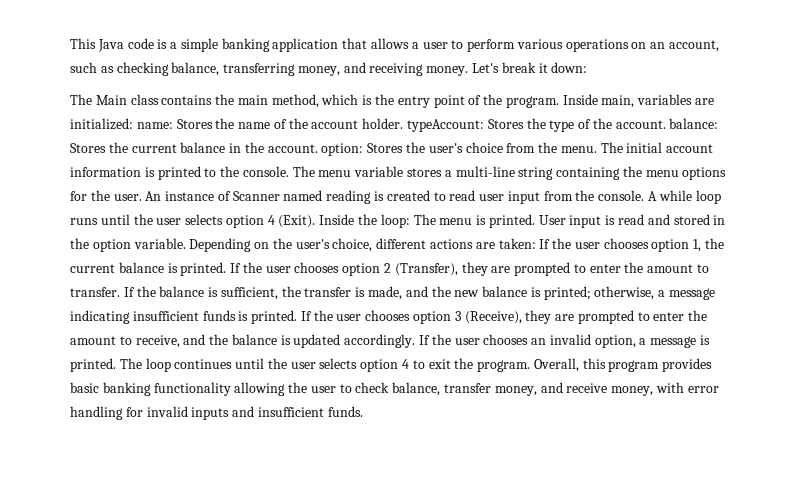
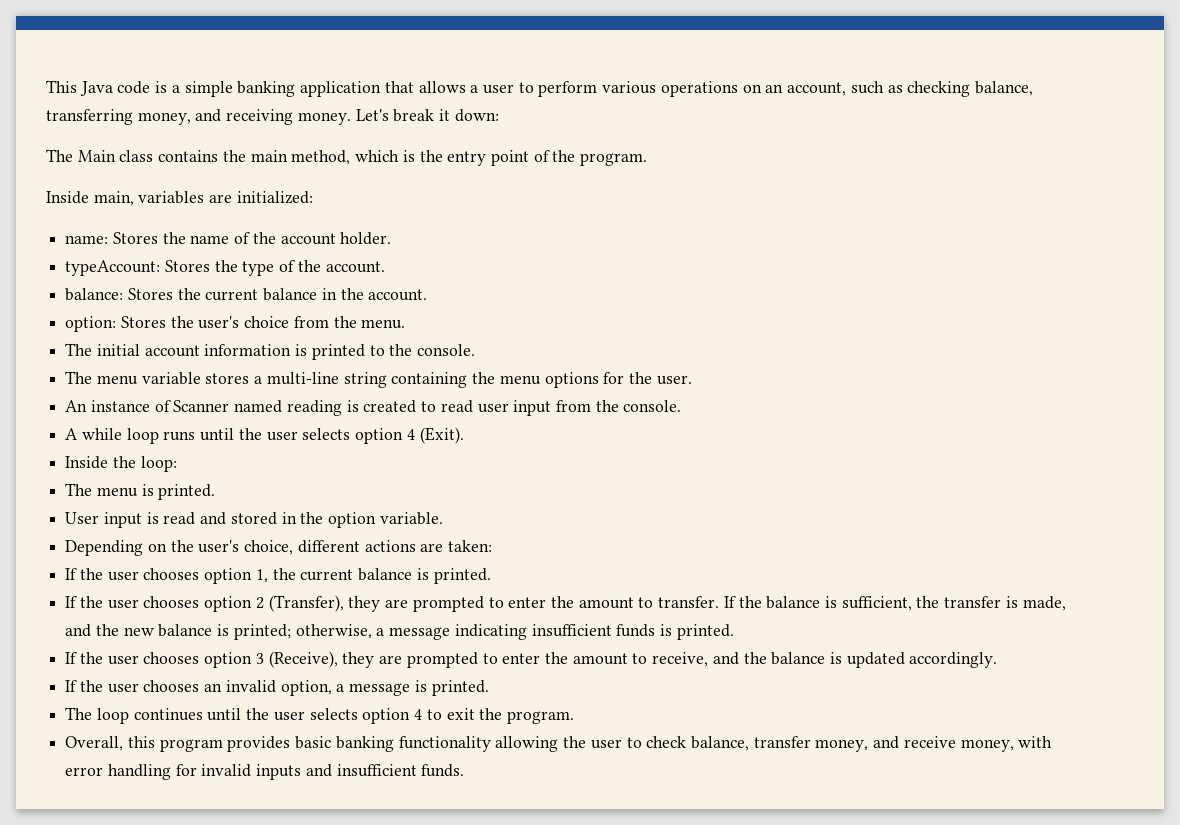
- The Main class contains the main method, which is the entry point of the program. Inside main, variables are initialized: name:
+ The Main class contains the main method, which is the entry point of the program.
+ Inside main, variables are initialized:
+ name:
- Stores the name of the account holder. typeAccount:
+ Stores the name of the account holder.
+ typeAccount:
- Stores the type of the account. balance:
+ Stores the type of the account.
+ balance:
- Stores the current balance in the account. option:
+ Stores the current balance in the account.
+ option:
- Stores the user's choice from the menu. The initial account information is printed to the console. The menu variable stores a multi-line string containing the menu options for the user. An instance of Scanner named reading is created to read user input from the console. A while loop runs until the user selects option 4 (Exit). Inside the loop: The menu is printed. User input is read and stored in the option variable. Depending on the user's choice, different actions are taken: If the user chooses option 1, the current balance is printed. If the user chooses option 2 (Transfer), they are prompted to enter the amount to transfer.
+ Stores the user's choice from the menu.
+ The initial account information is printed to the console.
+ The menu variable stores a multi-line string containing the menu options for the user.
+ An instance of Scanner named reading is created to read user input from the console.
+ A while loop runs until the user selects option 4 (Exit).
+ Inside the loop:
+ The menu is printed.
+ User input is read and stored in the option variable.
+ Depending on the user's choice, different actions are taken:
+ If the user chooses option 1, the current balance is printed.
+ If the user chooses option 2 (Transfer), they are prompted to enter the amount to transfer.
- otherwise, a message indicating insufficient funds is printed. If the user chooses option 3 (Receive), they are prompted to enter the amount to receive, and the balance is updated accordingly. If the user chooses an invalid option, a message is printed. The loop continues until the user selects option 4 to exit the program. Overall, this program provides basic banking functionality allowing the user to check balance, transfer money, and receive money, with error handling for invalid inputs and insufficient funds.
+ otherwise, a message indicating insufficient funds is printed.
+ If the user chooses option 3 (Receive), they are prompted to enter the amount to receive, and the balance is updated accordingly.
+ If the user chooses an invalid option, a message is printed.
+ The loop continues until the user selects option 4 to exit the program.
+ Overall, this program provides basic banking functionality allowing the user to check balance, transfer money, and receive money, with error handling for invalid inputs and insufficient funds.

